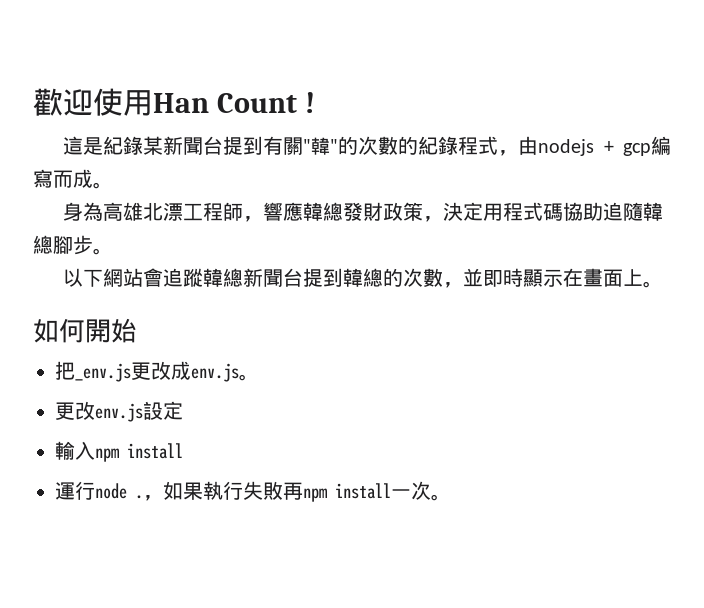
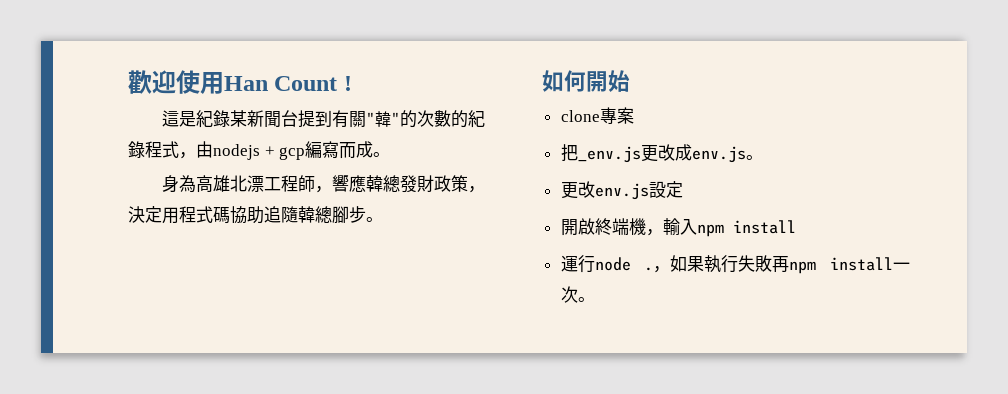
- 以下網站會追蹤韓總新聞台提到韓總的次數，並即時顯示在畫面上。
+ clone專案
- 輸入npm install
+ 開啟終端機，輸入npm install

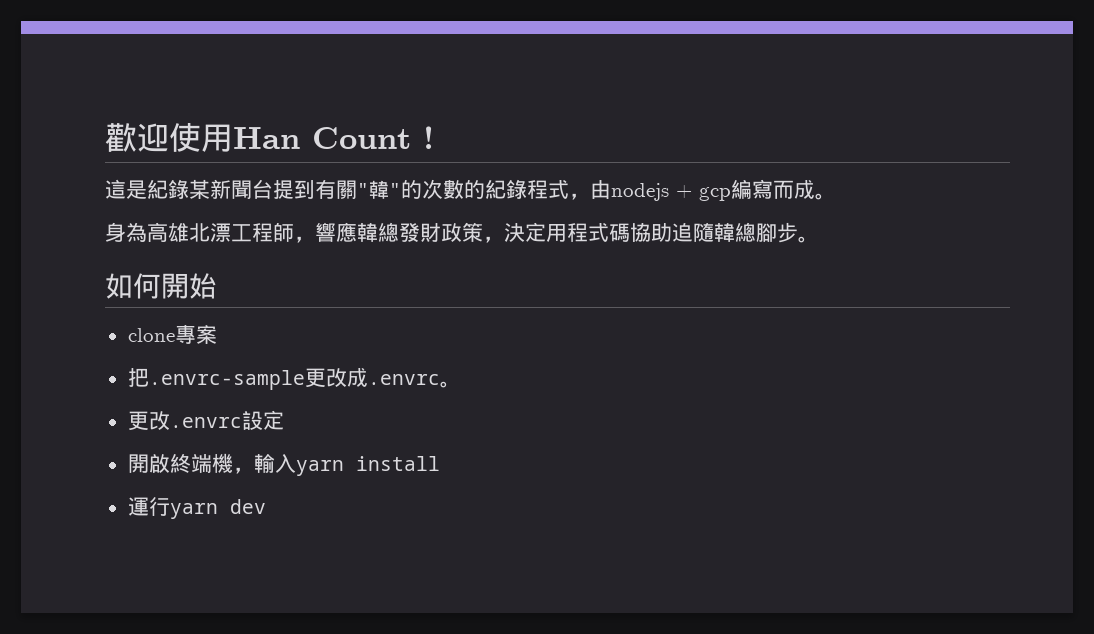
- 把_env.js更改成env.js。
+ 把.envrc-sample更改成.envrc。
- 更改env.js設定
+ 更改.envrc設定
- 開啟終端機，輸入npm install
+ 開啟終端機，輸入yarn install
- 運行node .，如果執行失敗再npm install一次。
+ 運行yarn dev

